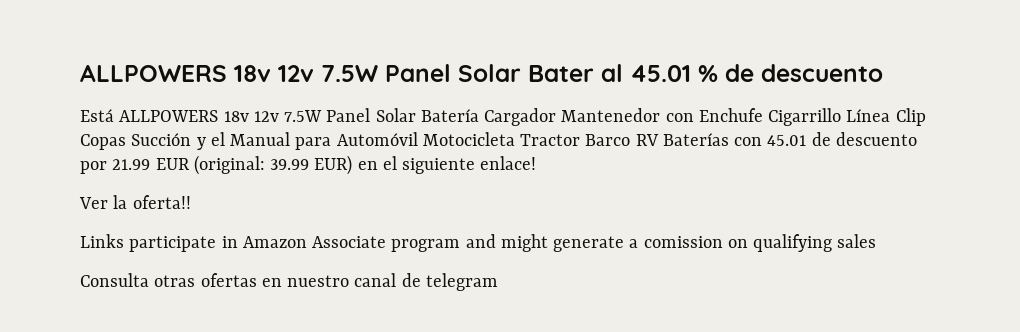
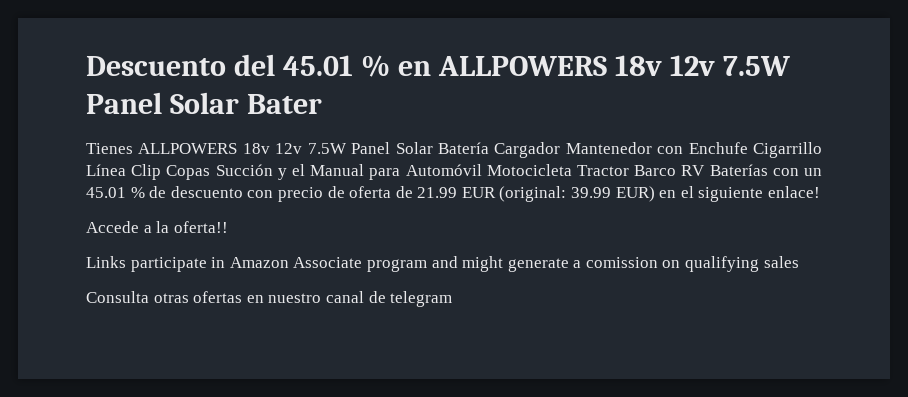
- ALLPOWERS 18v 12v 7.5W Panel Solar Bater al 45.01 % de descuento
- Está ALLPOWERS 18v 12v 7.5W Panel Solar Batería Cargador Mantenedor con Enchufe Cigarrillo Línea Clip Copas Succión y el Manual para Automóvil Motocicleta Tractor Barco RV Baterías con 45.01 de descuento por 21.99 EUR (original: 39.99 EUR) en el siguiente enlace!
+ Descuento del 45.01 % en ALLPOWERS 18v 12v 7.5W Panel Solar Bater
+ Tienes ALLPOWERS 18v 12v 7.5W Panel Solar Batería Cargador Mantenedor con Enchufe Cigarrillo Línea Clip Copas Succión y el Manual para Automóvil Motocicleta Tractor Barco RV Baterías con un 45.01 % de descuento con precio de oferta de 21.99 EUR (original: 39.99 EUR) en el siguiente enlace!
- Ver la oferta!!
+ Accede a la oferta!!

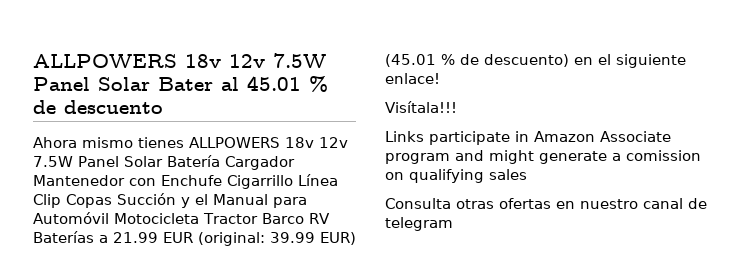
- Descuento del 45.01 % en ALLPOWERS 18v 12v 7.5W Panel Solar Bater
- Tienes ALLPOWERS 18v 12v 7.5W Panel Solar Batería Cargador Mantenedor con Enchufe Cigarrillo Línea Clip Copas Succión y el Manual para Automóvil Motocicleta Tractor Barco RV Baterías con un 45.01 % de descuento con precio de oferta de 21.99 EUR (original: 39.99 EUR) en el siguiente enlace!
+ ALLPOWERS 18v 12v 7.5W Panel Solar Bater al 45.01 % de descuento
+ Ahora mismo tienes ALLPOWERS 18v 12v 7.5W Panel Solar Batería Cargador Mantenedor con Enchufe Cigarrillo Línea Clip Copas Succión y el Manual para Automóvil Motocicleta Tractor Barco RV Baterías a 21.99 EUR (original: 39.99 EUR) (45.01 % de descuento) en el siguiente enlace!
- Accede a la oferta!!
+ Visítala!!!

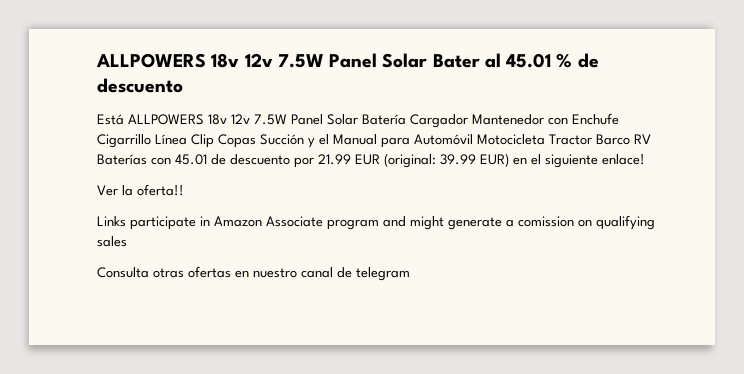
- Ahora mismo tienes ALLPOWERS 18v 12v 7.5W Panel Solar Batería Cargador Mantenedor con Enchufe Cigarrillo Línea Clip Copas Succión y el Manual para Automóvil Motocicleta Tractor Barco RV Baterías a 21.99 EUR (original: 39.99 EUR) (45.01 % de descuento) en el siguiente enlace!
+ Está ALLPOWERS 18v 12v 7.5W Panel Solar Batería Cargador Mantenedor con Enchufe Cigarrillo Línea Clip Copas Succión y el Manual para Automóvil Motocicleta Tractor Barco RV Baterías con 45.01 de descuento por 21.99 EUR (original: 39.99 EUR) en el siguiente enlace!
- Visítala!!!
+ Ver la oferta!!

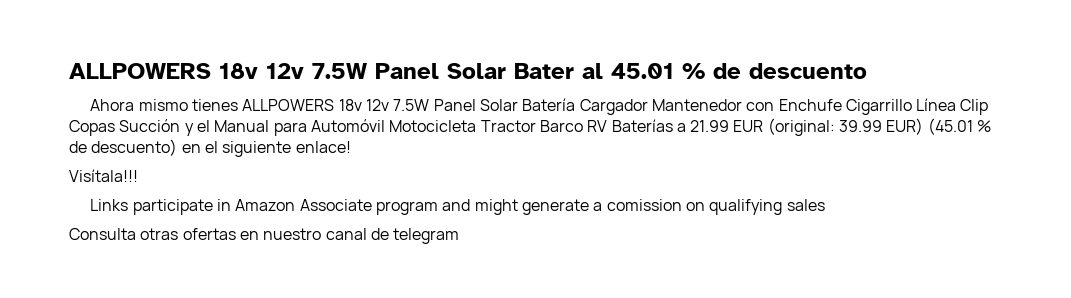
- Está ALLPOWERS 18v 12v 7.5W Panel Solar Batería Cargador Mantenedor con Enchufe Cigarrillo Línea Clip Copas Succión y el Manual para Automóvil Motocicleta Tractor Barco RV Baterías con 45.01 de descuento por 21.99 EUR (original: 39.99 EUR) en el siguiente enlace!
+ Ahora mismo tienes ALLPOWERS 18v 12v 7.5W Panel Solar Batería Cargador Mantenedor con Enchufe Cigarrillo Línea Clip Copas Succión y el Manual para Automóvil Motocicleta Tractor Barco RV Baterías a 21.99 EUR (original: 39.99 EUR) (45.01 % de descuento) en el siguiente enlace!
- Ver la oferta!!
+ Visítala!!!

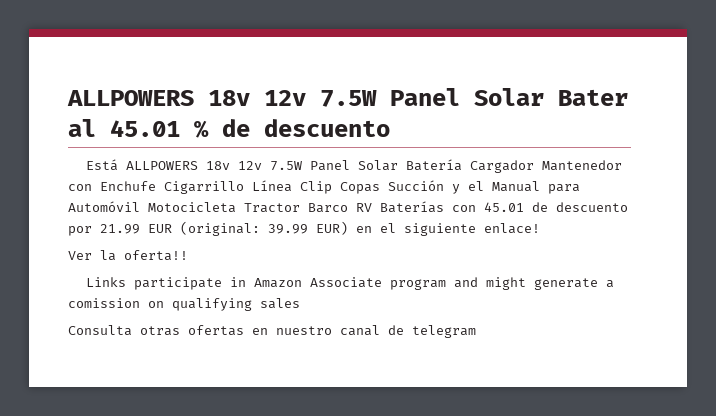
- Ahora mismo tienes ALLPOWERS 18v 12v 7.5W Panel Solar Batería Cargador Mantenedor con Enchufe Cigarrillo Línea Clip Copas Succión y el Manual para Automóvil Motocicleta Tractor Barco RV Baterías a 21.99 EUR (original: 39.99 EUR) (45.01 % de descuento) en el siguiente enlace!
+ Está ALLPOWERS 18v 12v 7.5W Panel Solar Batería Cargador Mantenedor con Enchufe Cigarrillo Línea Clip Copas Succión y el Manual para Automóvil Motocicleta Tractor Barco RV Baterías con 45.01 de descuento por 21.99 EUR (original: 39.99 EUR) en el siguiente enlace!
- Visítala!!!
+ Ver la oferta!!

